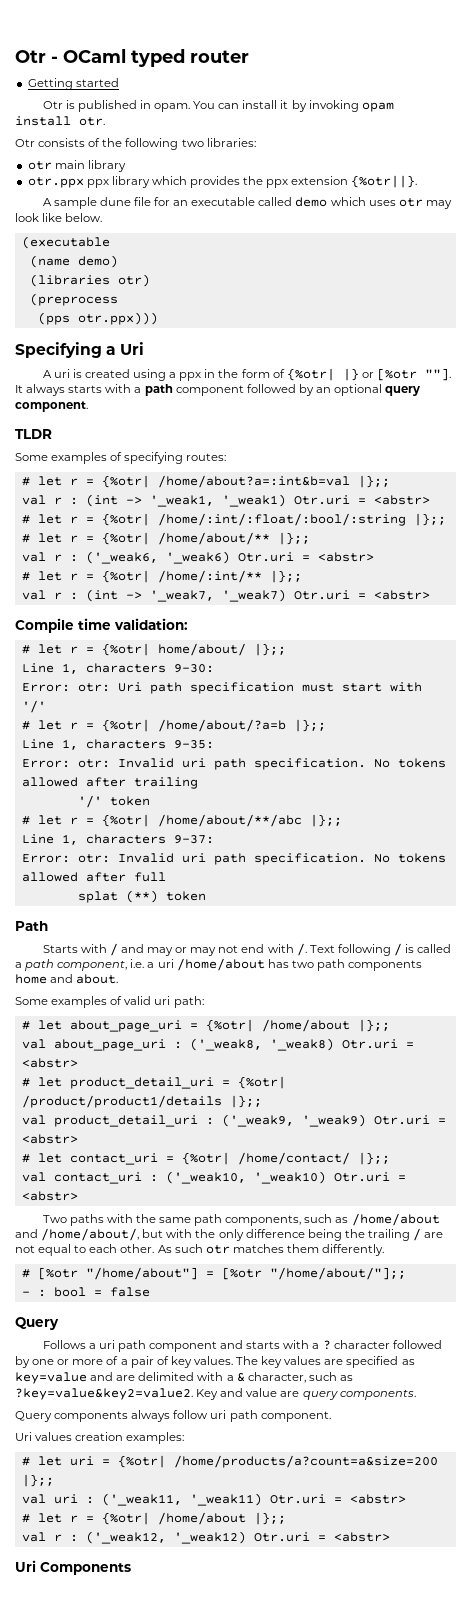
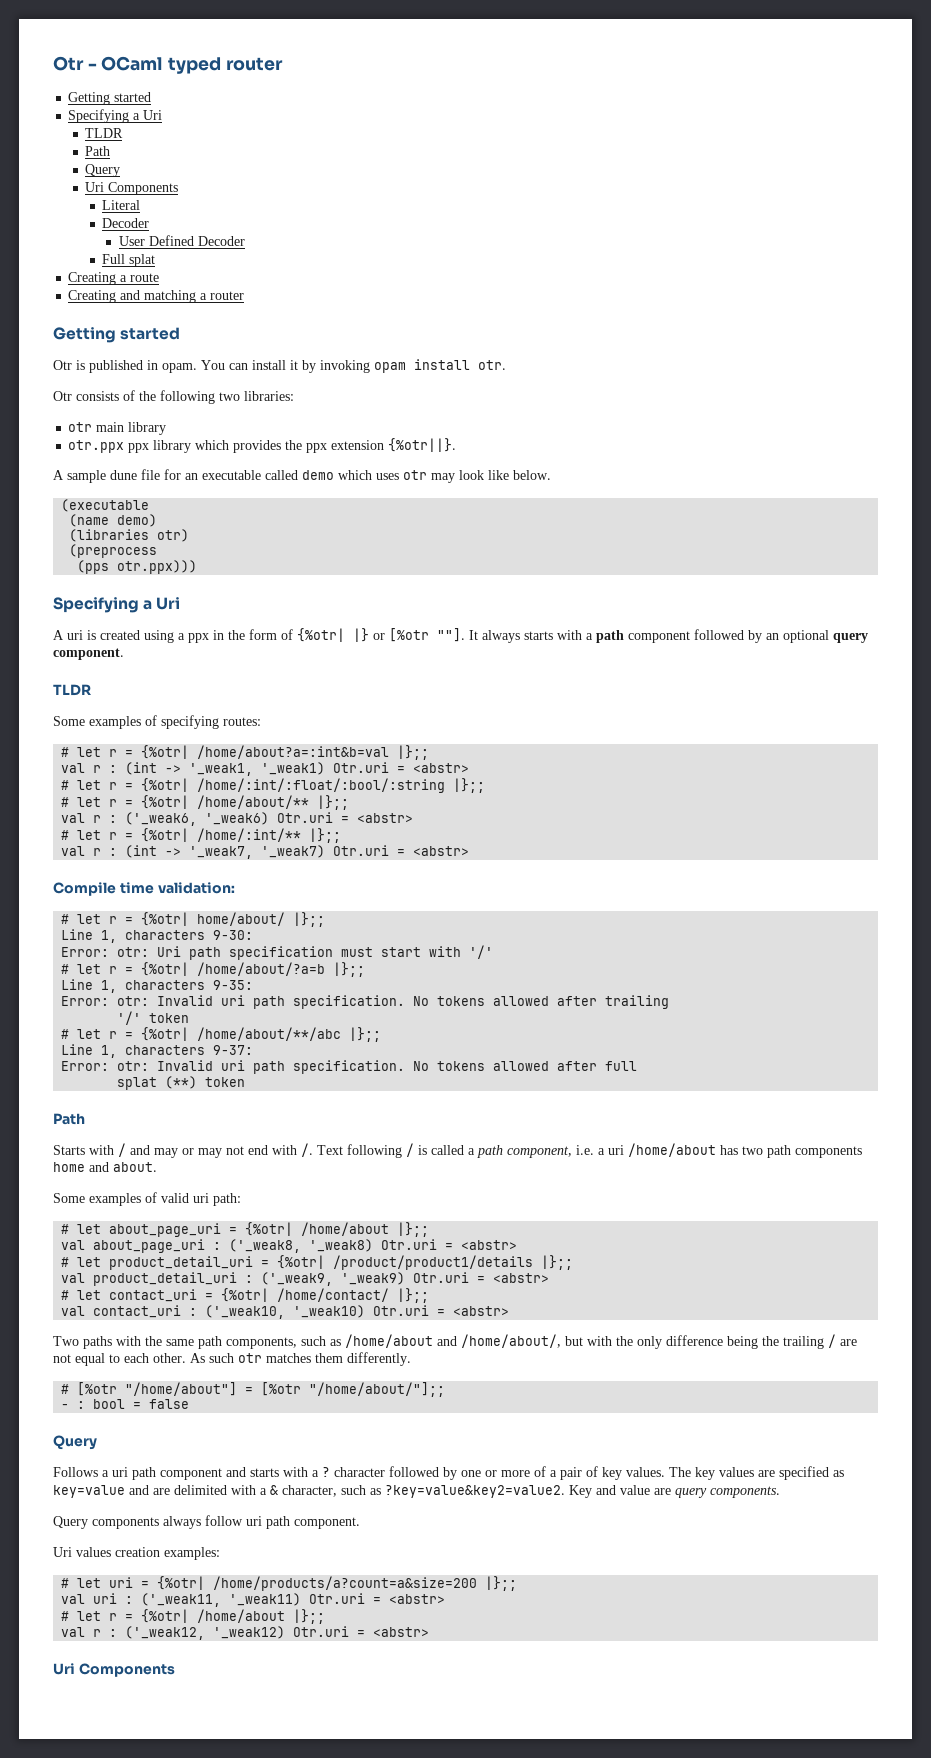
  Otr - OCaml typed router
+ Getting started
+ Specifying a Uri
+ TLDR
+ Path
+ Query
+ Uri Components
+ Literal
+ Decoder
+ User Defined Decoder
+ Full splat
+ Creating a route
+ Creating and matching a router

